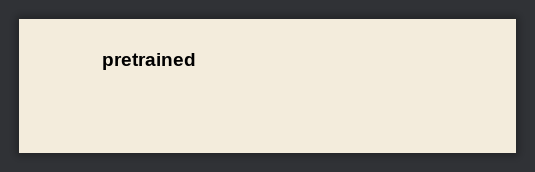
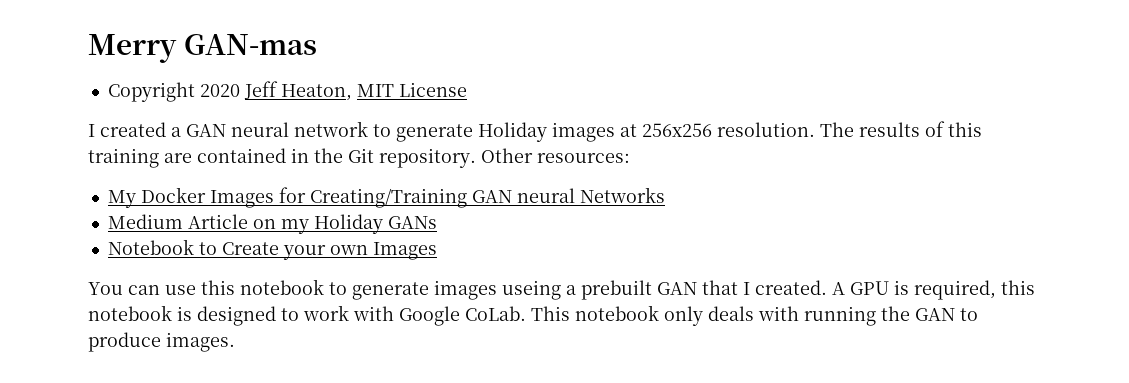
- pretrained
+ Merry GAN-mas
+ Copyright 2020 Jeff Heaton, MIT License
+ I created a GAN neural network to generate Holiday images at 256x256 resolution. The results of this training are contained in the Git repository. Other resources:
+ My Docker Images for Creating/Training GAN neural Networks
+ Medium Article on my Holiday GANs
+ Notebook to Create your own Images
+ You can use this notebook to generate images useing a prebuilt GAN that I created. A GPU is required, this notebook is designed to work with Google CoLab. This notebook only deals with running the GAN to produce images.

